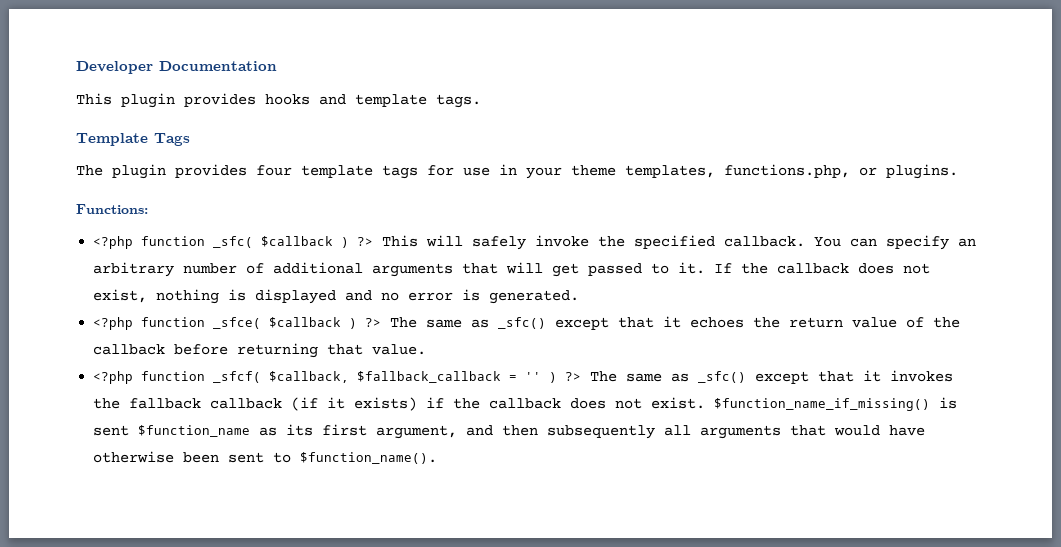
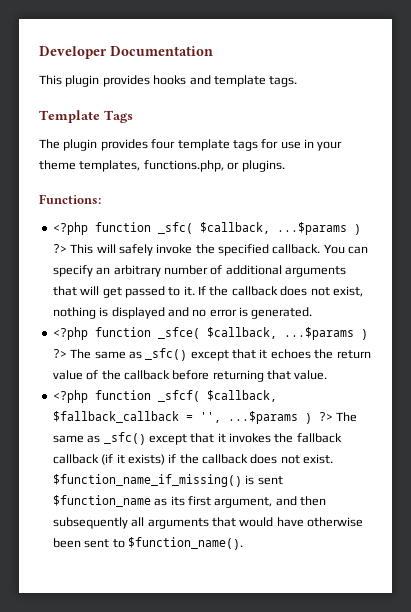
- <?php function _sfc( $callback ) ?> This will safely invoke the specified callback.
+ <?php function _sfc( $callback, ...$params ) ?> This will safely invoke the specified callback.
- <?php function _sfce( $callback ) ?> The same as _sfc() except that it echoes the return value of the callback before returning that value.
+ <?php function _sfce( $callback, ...$params ) ?> The same as _sfc() except that it echoes the return value of the callback before returning that value.
- <?php function _sfcf( $callback, $fallback_callback = '' ) ?> The same as _sfc() except that it invokes the fallback callback (if it exists) if the callback does not exist.
+ <?php function _sfcf( $callback, $fallback_callback = '', ...$params ) ?> The same as _sfc() except that it invokes the fallback callback (if it exists) if the callback does not exist.

